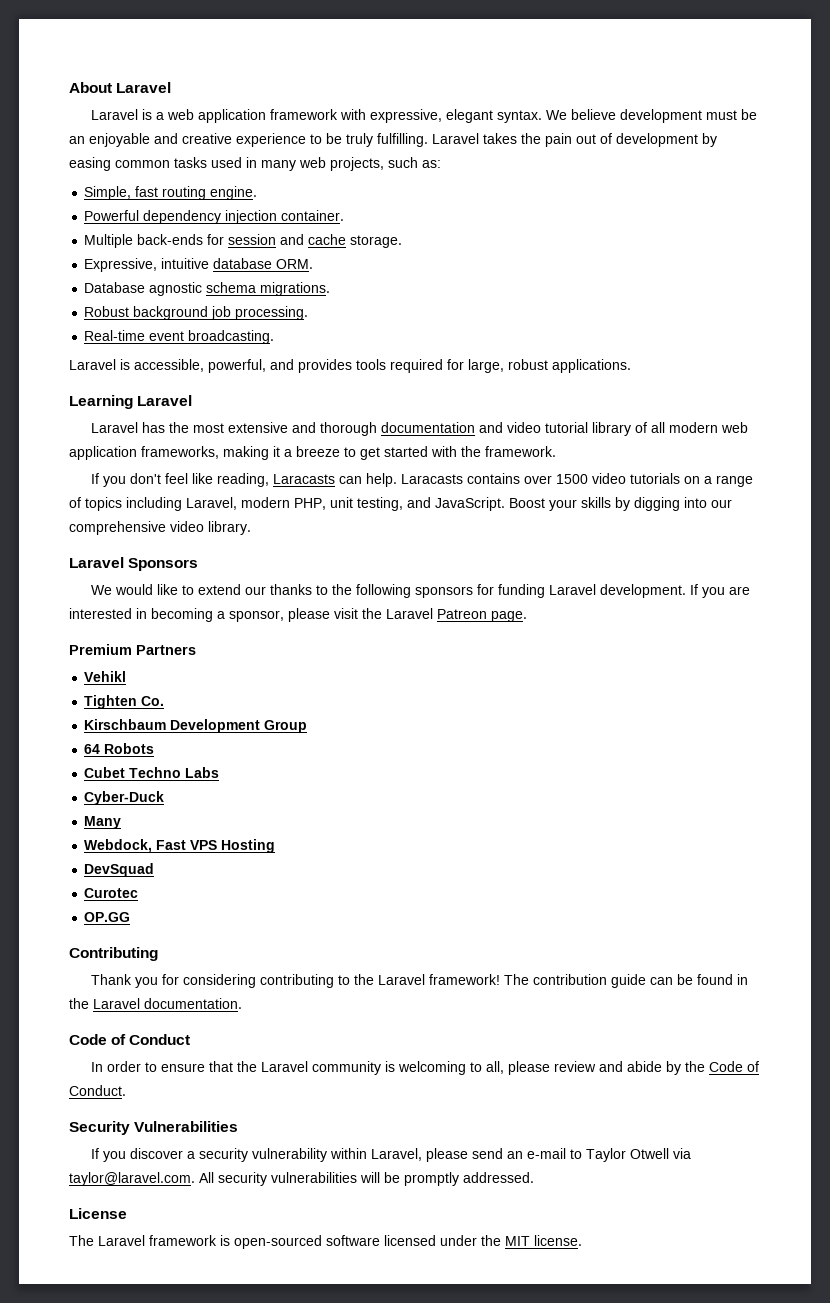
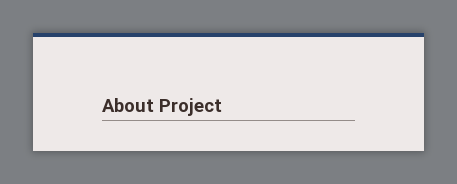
- About Laravel
- Laravel is a web application framework with expressive, elegant syntax. We believe development must be an enjoyable and creative experience to be truly fulfilling. Laravel takes the pain out of development by easing common tasks used in many web projects, such as:
- Simple, fast routing engine.
- Powerful dependency injection container.
- Multiple back-ends for session and cache storage.
- Expressive, intuitive database ORM.
- Database agnostic schema migrations.
- Robust background job processing.
- Real-time event broadcasting.
- Laravel is accessible, powerful, and provides tools required for large, robust applications.
- Learning Laravel
- Laravel has the most extensive and thorough documentation and video tutorial library of all modern web application frameworks, making it a breeze to get started with the framework.
- If you don't feel like reading, Laracasts can help. Laracasts contains over 1500 video tutorials on a range of topics including Laravel, modern PHP, unit testing, and JavaScript. Boost your skills by digging into our comprehensive video library.
- Laravel Sponsors
- We would like to extend our thanks to the following sponsors for funding Laravel development. If you are interested in becoming a sponsor, please visit the Laravel Patreon page.
- Premium Partners
- Vehikl
- Tighten Co.
- Kirschbaum Development Group
- 64 Robots
- Cubet Techno Labs
- Cyber-Duck
- Many
- Webdock, Fast VPS Hosting
- DevSquad
- Curotec
- OP.GG
- Contributing
- Thank you for considering contributing to the Laravel framework! The contribution guide can be found in the Laravel documentation.
- Code of Conduct
- In order to ensure that the Laravel community is welcoming to all, please review and abide by the Code of Conduct.
- Security Vulnerabilities
- If you discover a security vulnerability within Laravel, please send an e-mail to Taylor Otwell via taylor@laravel.com. All security vulnerabilities will be promptly addressed.
- License
- The Laravel framework is open-sourced software licensed under the MIT license.
+ About Project

